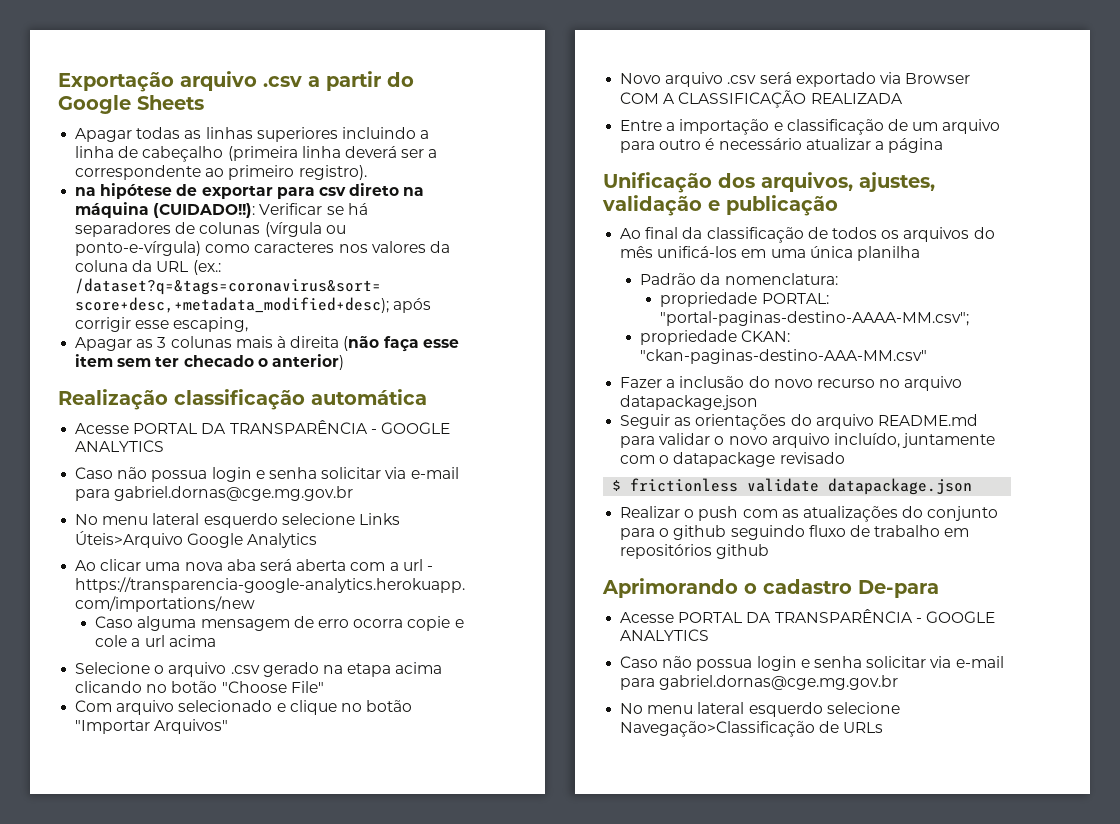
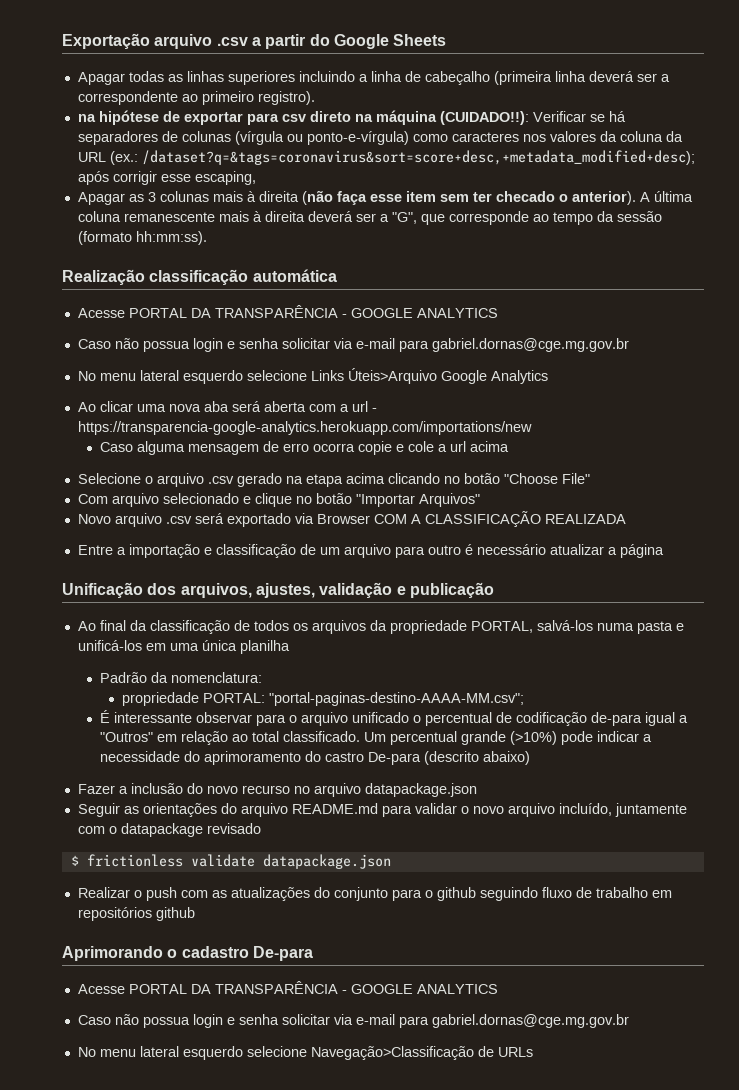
- Apagar as 3 colunas mais à direita (não faça esse item sem ter checado o anterior)
+ Apagar as 3 colunas mais à direita (não faça esse item sem ter checado o anterior). A última coluna remanescente mais à direita deverá ser a "G", que corresponde ao tempo da sessão (formato hh:mm:ss).
- Ao final da classificação de todos os arquivos do mês unificá-los em uma única planilha
+ Ao final da classificação de todos os arquivos da propriedade PORTAL, salvá-los numa pasta e unificá-los em uma única planilha
- propriedade CKAN: "ckan-paginas-destino-AAA-MM.csv"
+ É interessante observar para o arquivo unificado o percentual de codificação de-para igual a "Outros" em relação ao total classificado. Um percentual grande (>10%) pode indicar a necessidade do aprimoramento do castro De-para (descrito abaixo)

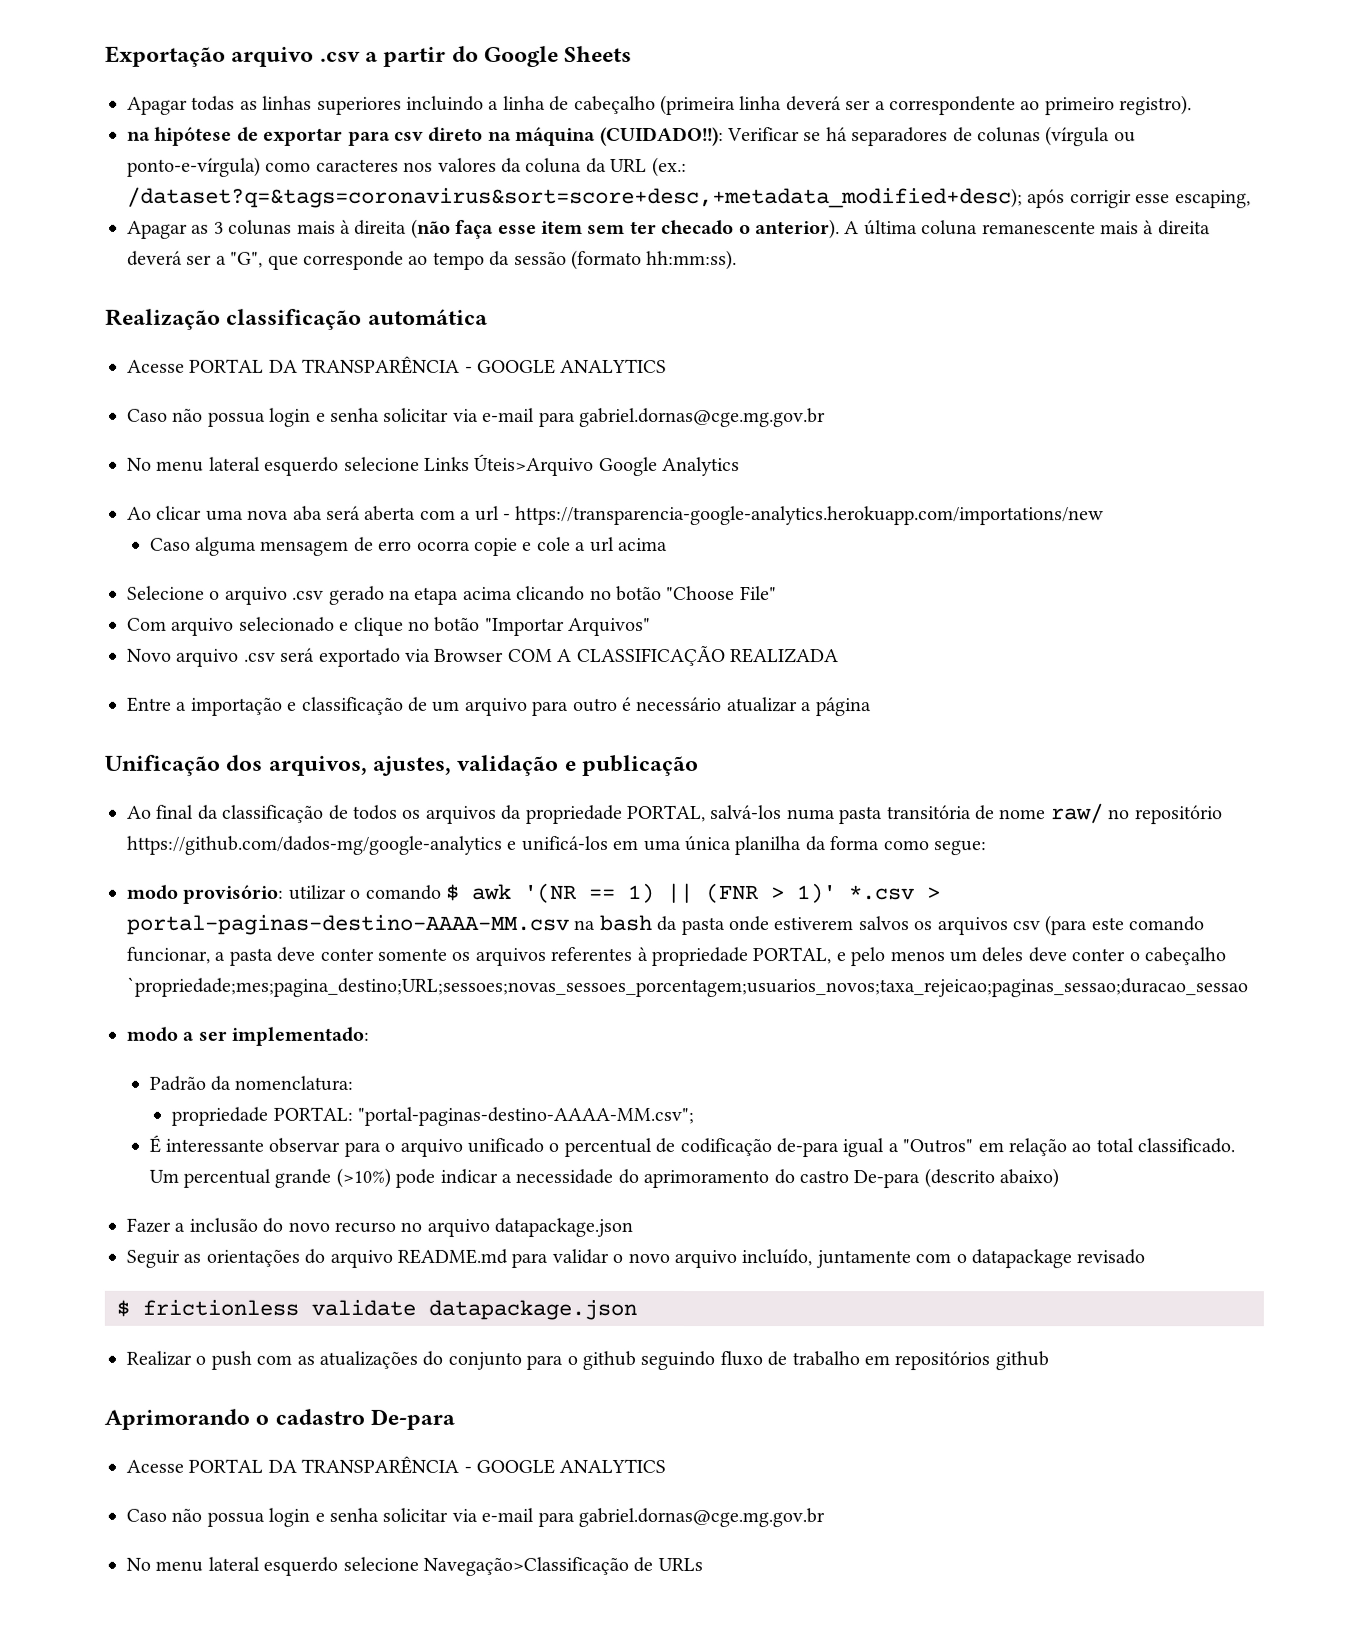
- Ao final da classificação de todos os arquivos da propriedade PORTAL, salvá-los numa pasta e unificá-los em uma única planilha
+ Ao final da classificação de todos os arquivos da propriedade PORTAL, salvá-los numa pasta transitória de nome raw/ no repositório https://github.com/dados-mg/google-analytics e unificá-los em uma única planilha da forma como segue:
+ modo provisório: utilizar o comando $ awk '(NR == 1) || (FNR > 1)' *.csv > portal-paginas-destino-AAAA-MM.csv na bash da pasta onde estiverem salvos os arquivos csv (para este comando funcionar, a pasta deve conter somente os arquivos referentes à propriedade PORTAL, e pelo menos um deles deve conter o cabeçalho `propriedade;mes;pagina_destino;URL;sessoes;novas_sessoes_porcentagem;usuarios_novos;taxa_rejeicao;paginas_sessao;duracao_sessao
+ modo a ser implementado:

